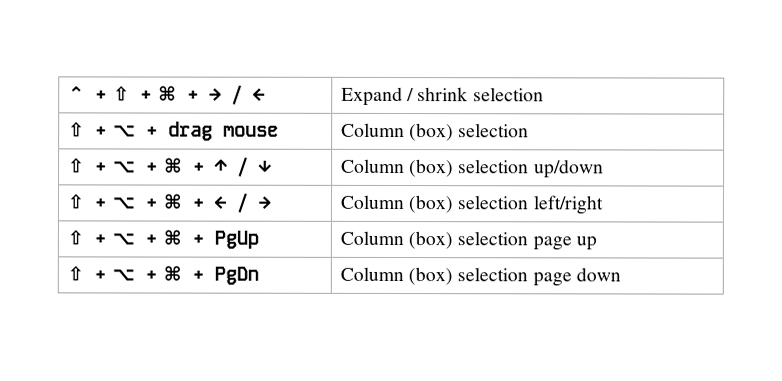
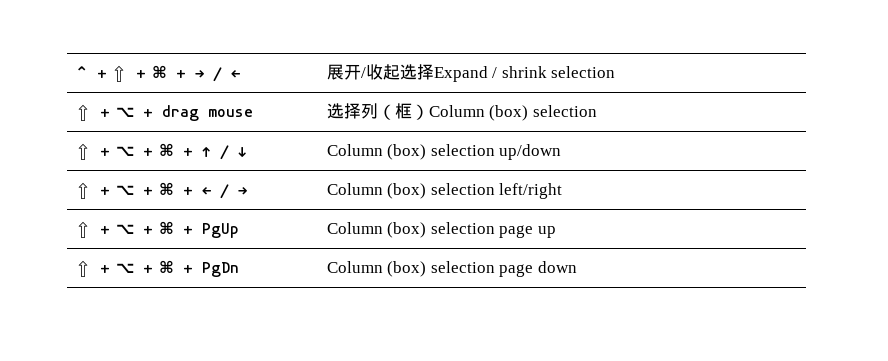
- ⌃ + ⇧ + ⌘ + → / ← | Expand / shrink selection
+ ⌃ + ⇧ + ⌘ + → / ← | 展开/收起选择Expand / shrink selection
- ⇧ + ⌥ + drag mouse | Column (box) selection
+ ⇧ + ⌥ + drag mouse | 选择列（框）Column (box) selection

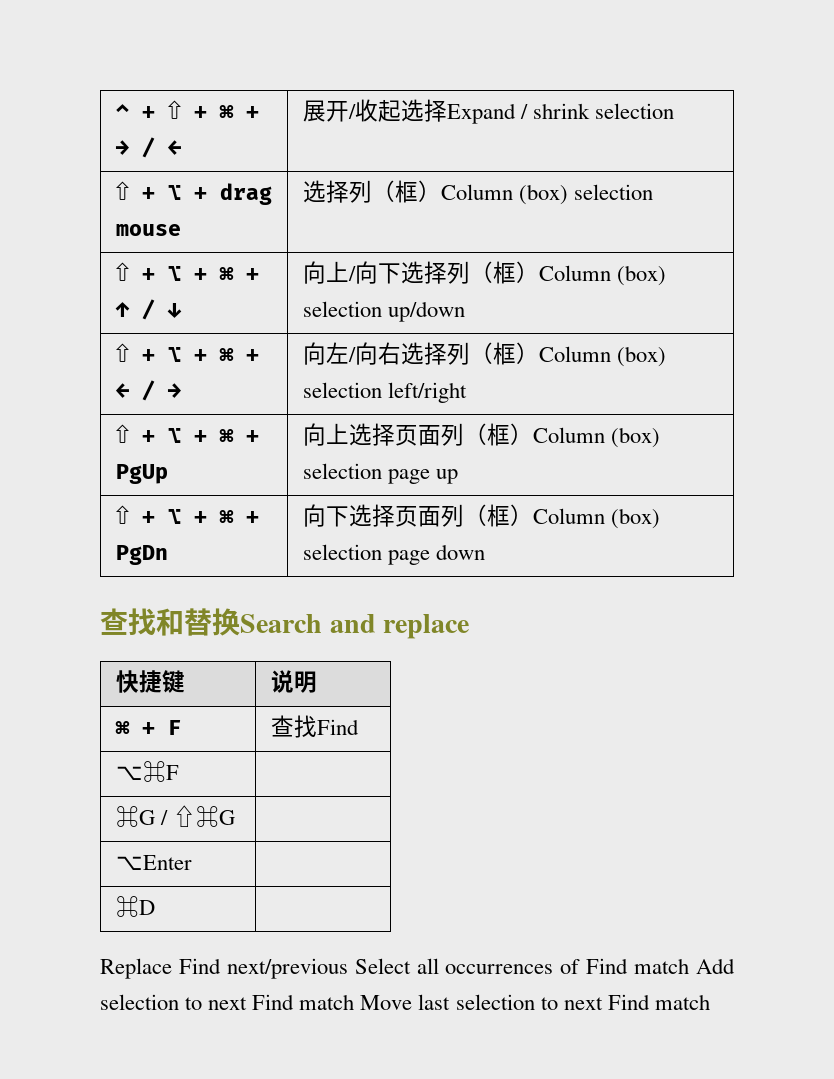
- ⇧ + ⌥ + ⌘ + ↑ / ↓ | Column (box) selection up/down
+ ⇧ + ⌥ + ⌘ + ↑ / ↓ | 向上/向下选择列（框）Column (box) selection up/down
- ⇧ + ⌥ + ⌘ + ← / → | Column (box) selection left/right
+ ⇧ + ⌥ + ⌘ + ← / → | 向左/向右选择列（框）Column (box) selection left/right
- ⇧ + ⌥ + ⌘ + PgUp | Column (box) selection page up
+ ⇧ + ⌥ + ⌘ + PgUp | 向上选择页面列（框）Column (box) selection page up
- ⇧ + ⌥ + ⌘ + PgDn | Column (box) selection page down
+ ⇧ + ⌥ + ⌘ + PgDn | 向下选择页面列（框）Column (box) selection page down
+ 查找和替换Search and replace
+ 快捷键 | 说明
+ ⌘ + F | 查找Find
+ ⌥⌘F |
+ ⌘G / ⇧⌘G |
+ ⌥Enter |
+ ⌘D |
+ Replace Find next/previous Select all occurrences of Find match Add selection to next Find match Move last selection to next Find match

